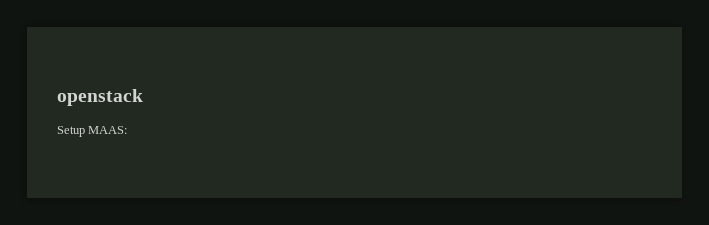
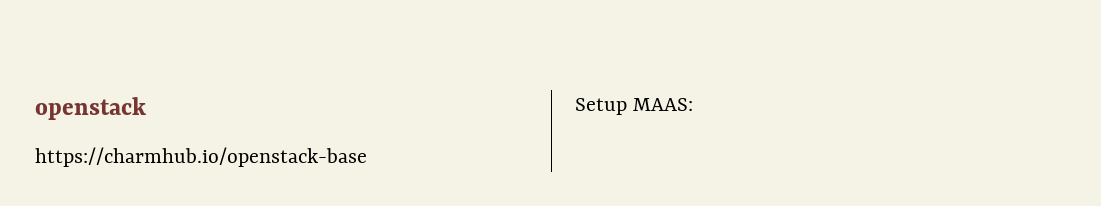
+ https://charmhub.io/openstack-base

